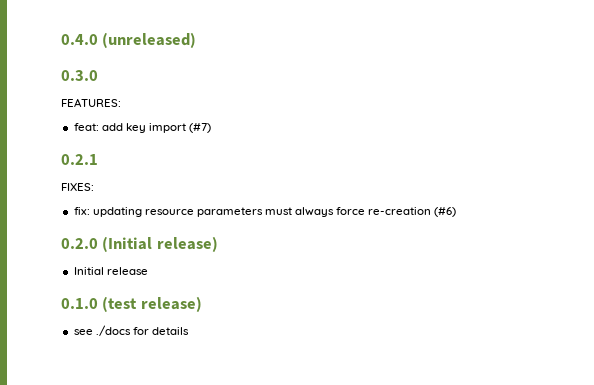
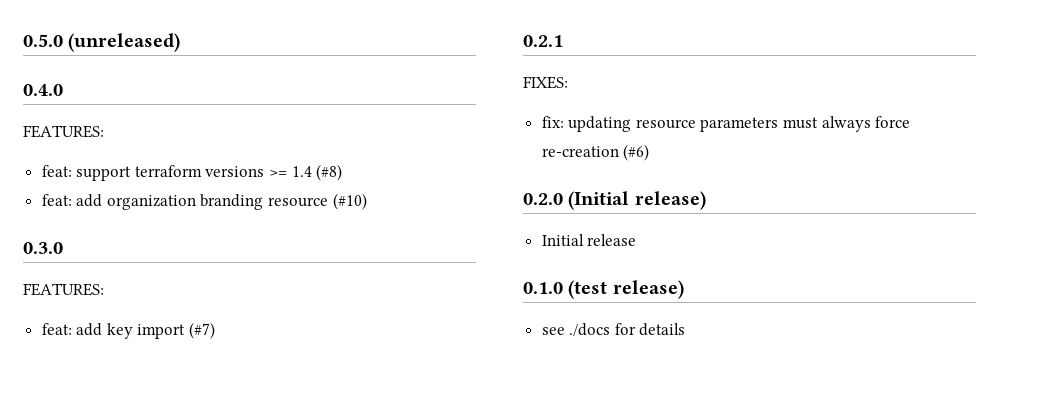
+ 0.5.0 (unreleased)
- 0.4.0 (unreleased)
+ 0.4.0
+ FEATURES:
+ feat: support terraform versions >= 1.4 (#8)
+ feat: add organization branding resource (#10)

